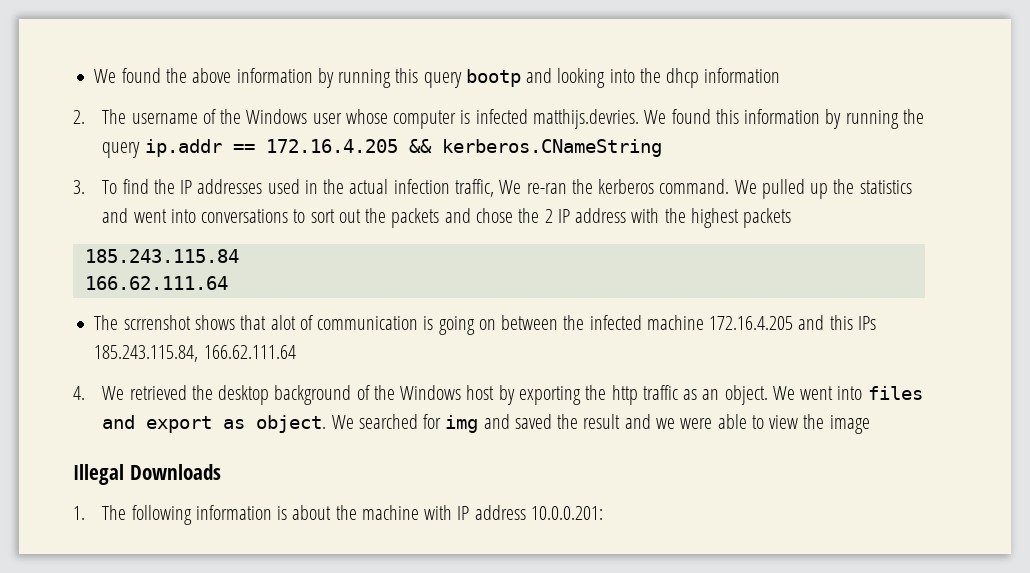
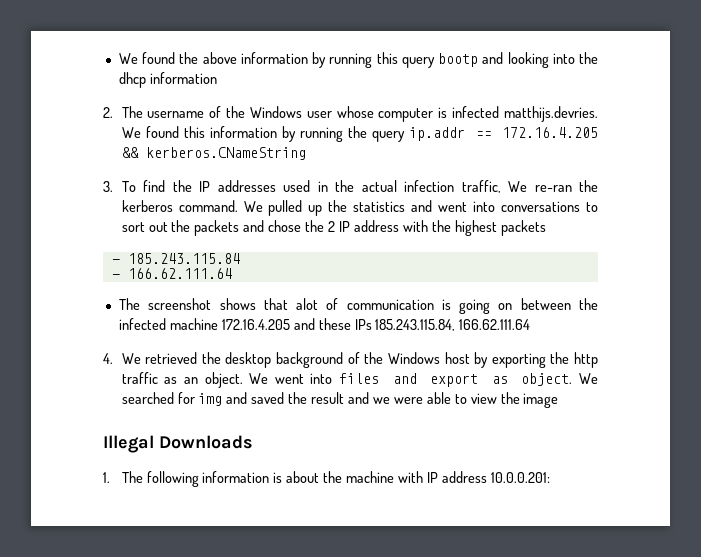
- 185.243.115.84
- 166.62.111.64
+ - 185.243.115.84
+ - 166.62.111.64
- The scrrenshot shows that alot of communication is going on between the infected machine 172.16.4.205 and this IPs 185.243.115.84, 166.62.111.64
+ The screenshot shows that alot of communication is going on between the infected machine 172.16.4.205 and these IPs 185.243.115.84, 166.62.111.64

